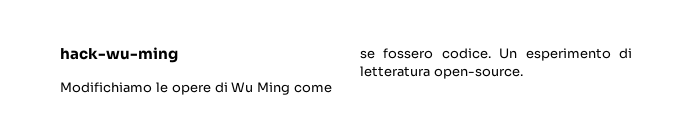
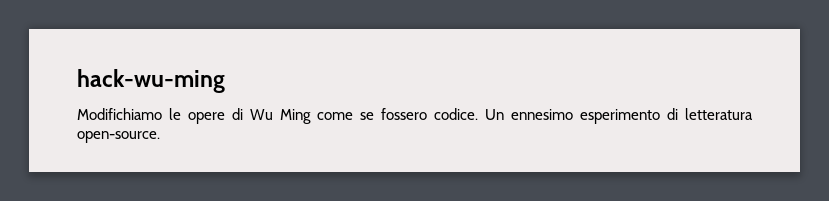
- Un esperimento di letteratura open-source.
+ Un ennesimo esperimento di letteratura open-source.

